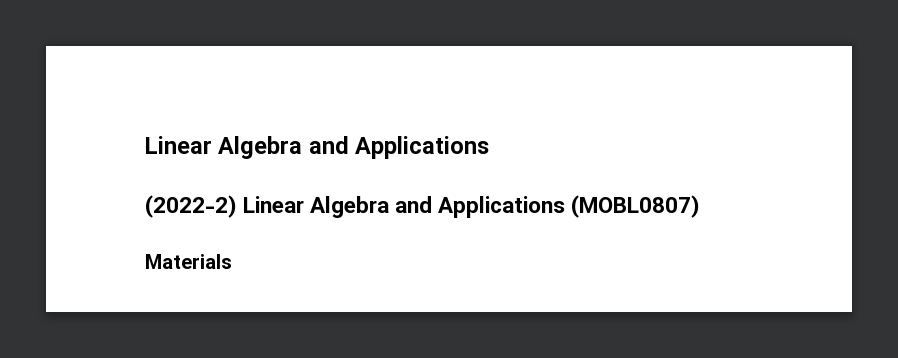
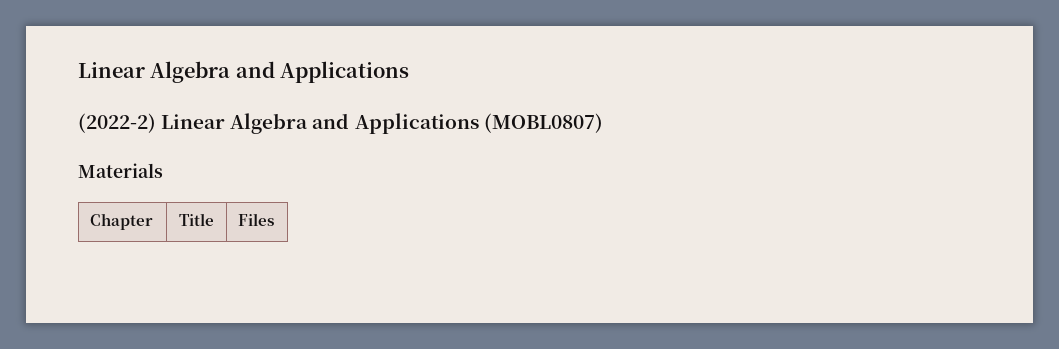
+ Chapter | Title | Files

